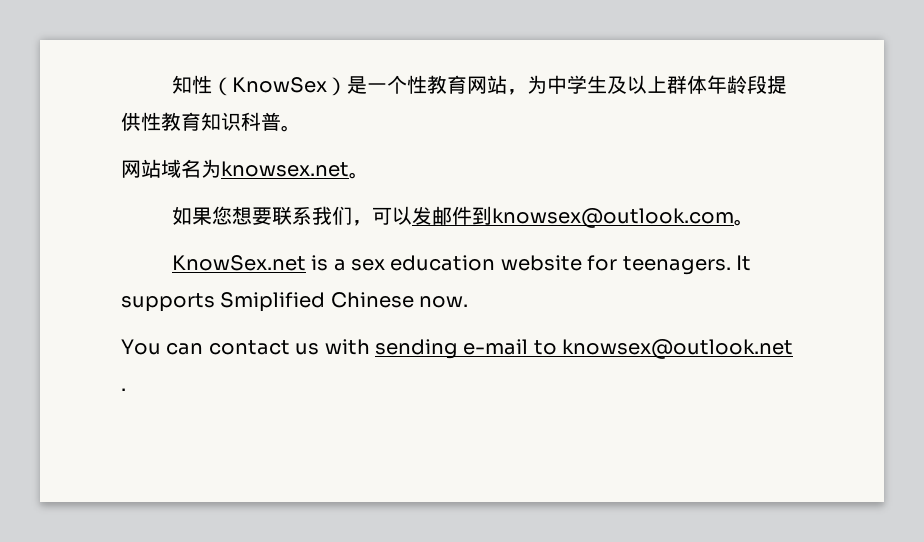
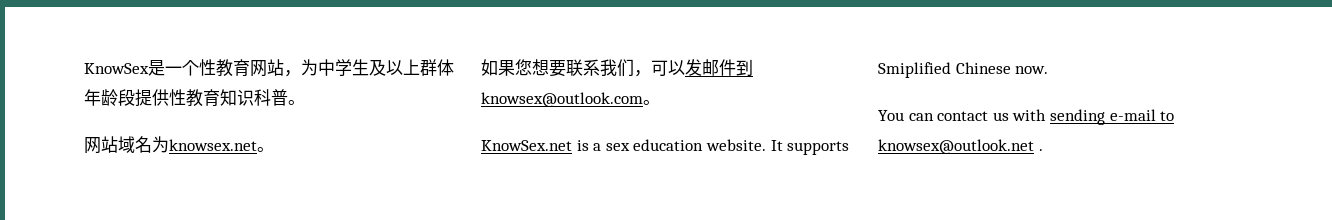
- 知性（KnowSex）是一个性教育网站，为中学生及以上群体年龄段提供性教育知识科普。
+ KnowSex是一个性教育网站，为中学生及以上群体年龄段提供性教育知识科普。
- KnowSex.net is a sex education website for teenagers.
+ KnowSex.net is a sex education website.

